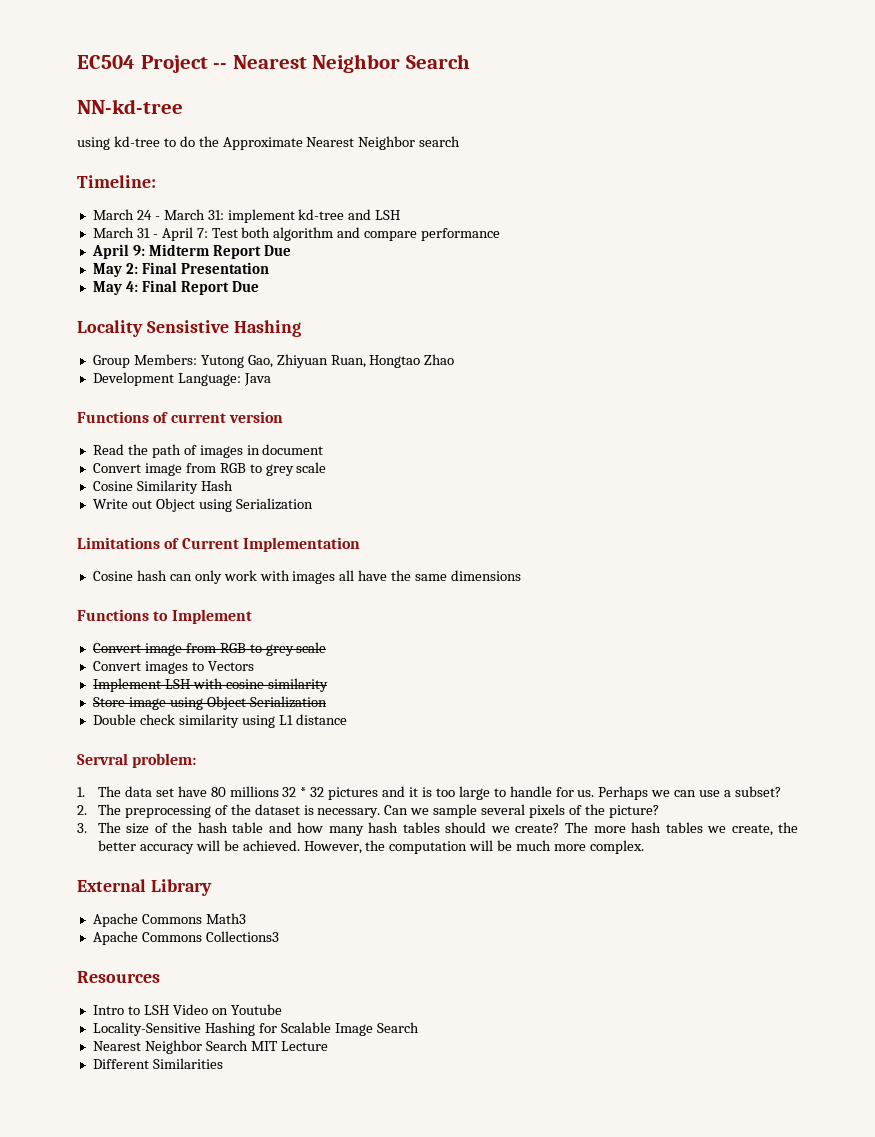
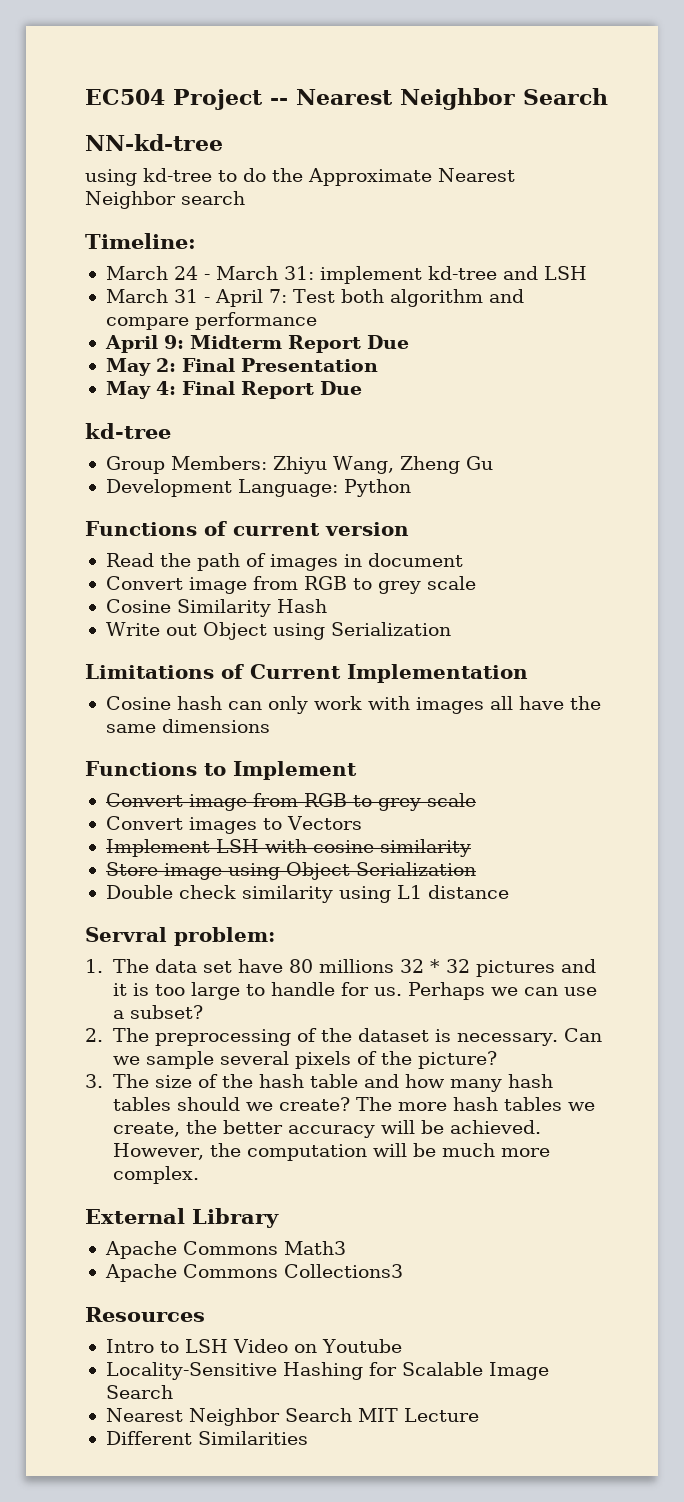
  May 4: Final Report Due
- Locality Sensistive Hashing
+ kd-tree
- Group Members: Yutong Gao, Zhiyuan Ruan, Hongtao Zhao
+ Group Members: Zhiyu Wang, Zheng Gu
- Development Language: Java
+ Development Language: Python

